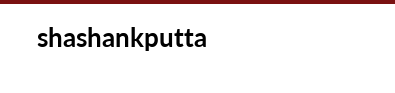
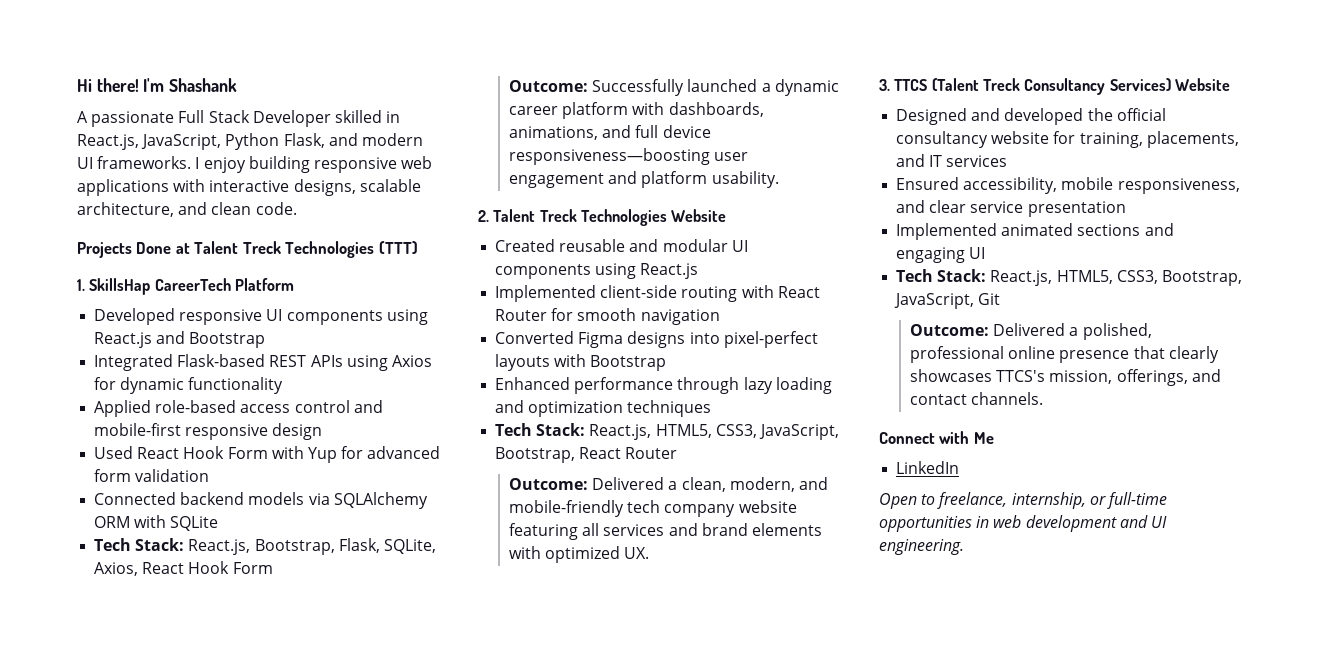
- shashankputta
+ Hi there! I'm Shashank
+ A passionate Full Stack Developer skilled in React.js, JavaScript, Python Flask, and modern UI frameworks. I enjoy building responsive web applications with interactive designs, scalable architecture, and clean code.
+ Projects Done at Talent Treck Technologies (TTT)
+ 1. SkillsHap CareerTech Platform
+ Developed responsive UI components using React.js and Bootstrap
+ Integrated Flask-based REST APIs using Axios for dynamic functionality
+ Applied role-based access control and mobile-first responsive design
+ Used React Hook Form with Yup for advanced form validation
+ Connected backend models via SQLAlchemy ORM with SQLite
+ Tech Stack: React.js, Bootstrap, Flask, SQLite, Axios, React Hook Form
+ Outcome: Successfully launched a dynamic career platform with dashboards, animations, and full device responsiveness—boosting user engagement and platform usability.
+ 2. Talent Treck Technologies Website
+ Created reusable and modular UI components using React.js
+ Implemented client-side routing with React Router for smooth navigation
+ Converted Figma designs into pixel-perfect layouts with Bootstrap
+ Enhanced performance through lazy loading and optimization techniques
+ Tech Stack: React.js, HTML5, CSS3, JavaScript, Bootstrap, React Router
+ Outcome: Delivered a clean, modern, and mobile-friendly tech company website featuring all services and brand elements with optimized UX.
+ 3. TTCS (Talent Treck Consultancy Services) Website
+ Designed and developed the official consultancy website for training, placements, and IT services
+ Ensured accessibility, mobile responsiveness, and clear service presentation
+ Implemented animated sections and engaging UI
+ Tech Stack: React.js, HTML5, CSS3, Bootstrap, JavaScript, Git
+ Outcome: Delivered a polished, professional online presence that clearly showcases TTCS's mission, offerings, and contact channels.
+ Connect with Me
+ LinkedIn
+ Open to freelance, internship, or full-time opportunities in web development and UI engineering.

